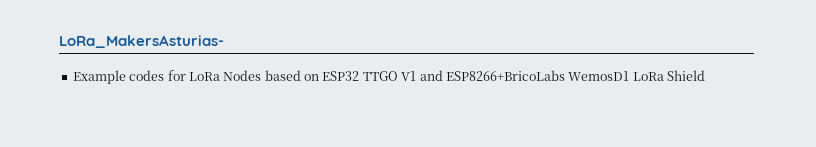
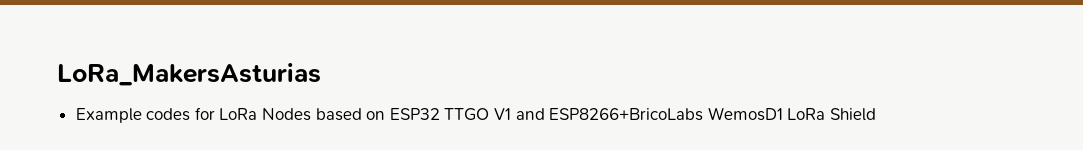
- LoRa_MakersAsturias-
+ LoRa_MakersAsturias

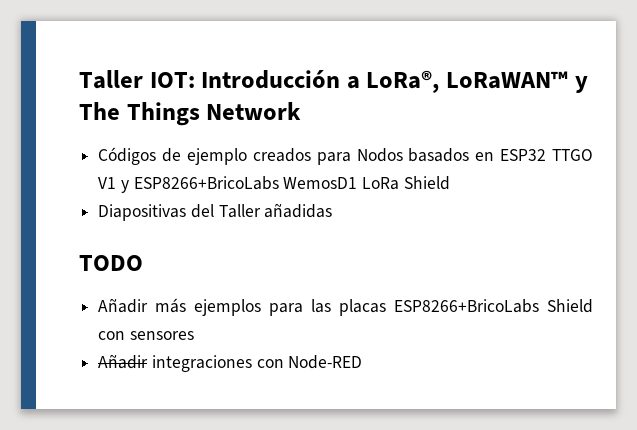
- LoRa_MakersAsturias
- Example codes for LoRa Nodes based on ESP32 TTGO V1 and ESP8266+BricoLabs WemosD1 LoRa Shield
+ Taller IOT: Introducción a LoRa®, LoRaWAN™ y The Things Network
+ Códigos de ejemplo creados para Nodos basados en ESP32 TTGO V1 y ESP8266+BricoLabs WemosD1 LoRa Shield
+ Diapositivas del Taller añadidas
+ TODO
+ Añadir más ejemplos para las placas ESP8266+BricoLabs Shield con sensores
+ Añadir integraciones con Node-RED

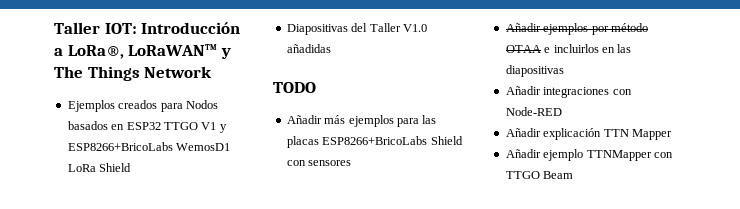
- Códigos de ejemplo creados para Nodos basados en ESP32 TTGO V1 y ESP8266+BricoLabs WemosD1 LoRa Shield
+ Ejemplos creados para Nodos basados en ESP32 TTGO V1 y ESP8266+BricoLabs WemosD1 LoRa Shield
- Diapositivas del Taller añadidas
+ Diapositivas del Taller V1.0 añadidas
+ Añadir ejemplos por método OTAA e incluirlos en las diapositivas
  Añadir integraciones con Node-RED
+ Añadir explicación TTN Mapper
+ Añadir ejemplo TTNMapper con TTGO Beam

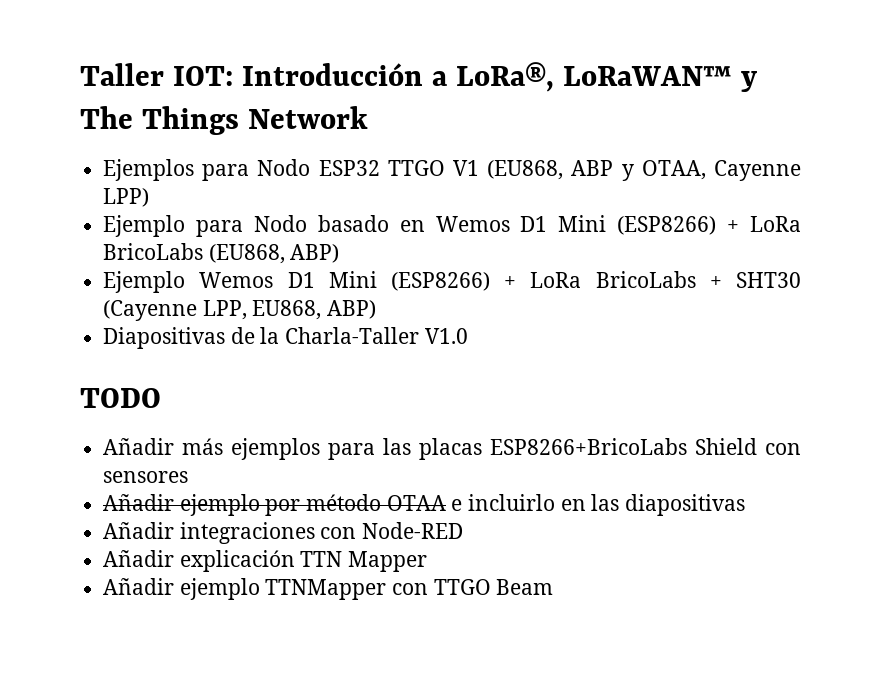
- Ejemplos creados para Nodos basados en ESP32 TTGO V1 y ESP8266+BricoLabs WemosD1 LoRa Shield
- Diapositivas del Taller V1.0 añadidas
+ Ejemplos para Nodo ESP32 TTGO V1 (EU868, ABP y OTAA, Cayenne LPP)
+ Ejemplo para Nodo basado en Wemos D1 Mini (ESP8266) + LoRa BricoLabs (EU868, ABP)
+ Ejemplo Wemos D1 Mini (ESP8266) + LoRa BricoLabs + SHT30 (Cayenne LPP, EU868, ABP)
+ Diapositivas de la Charla-Taller V1.0
- Añadir ejemplos por método OTAA e incluirlos en las diapositivas
+ Añadir ejemplo por método OTAA e incluirlo en las diapositivas

